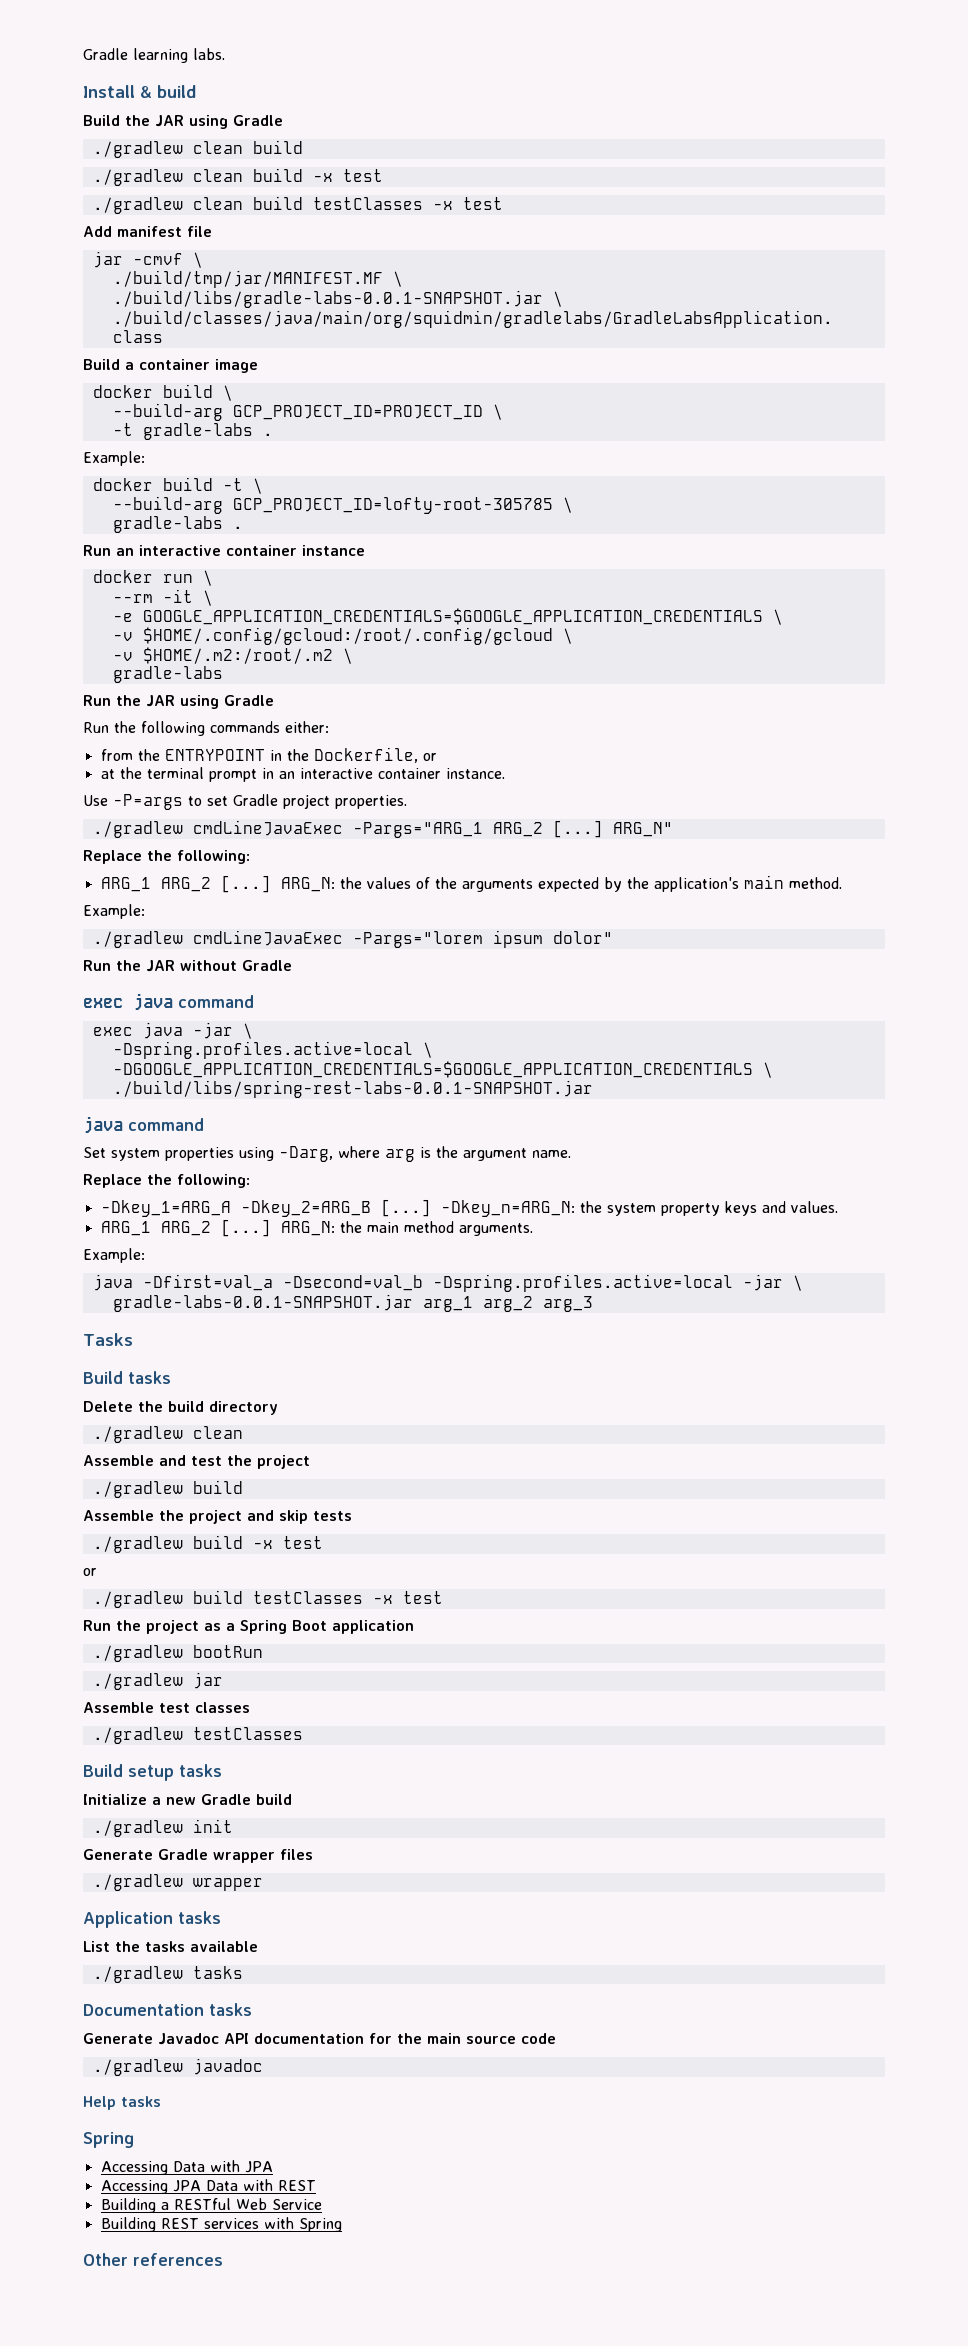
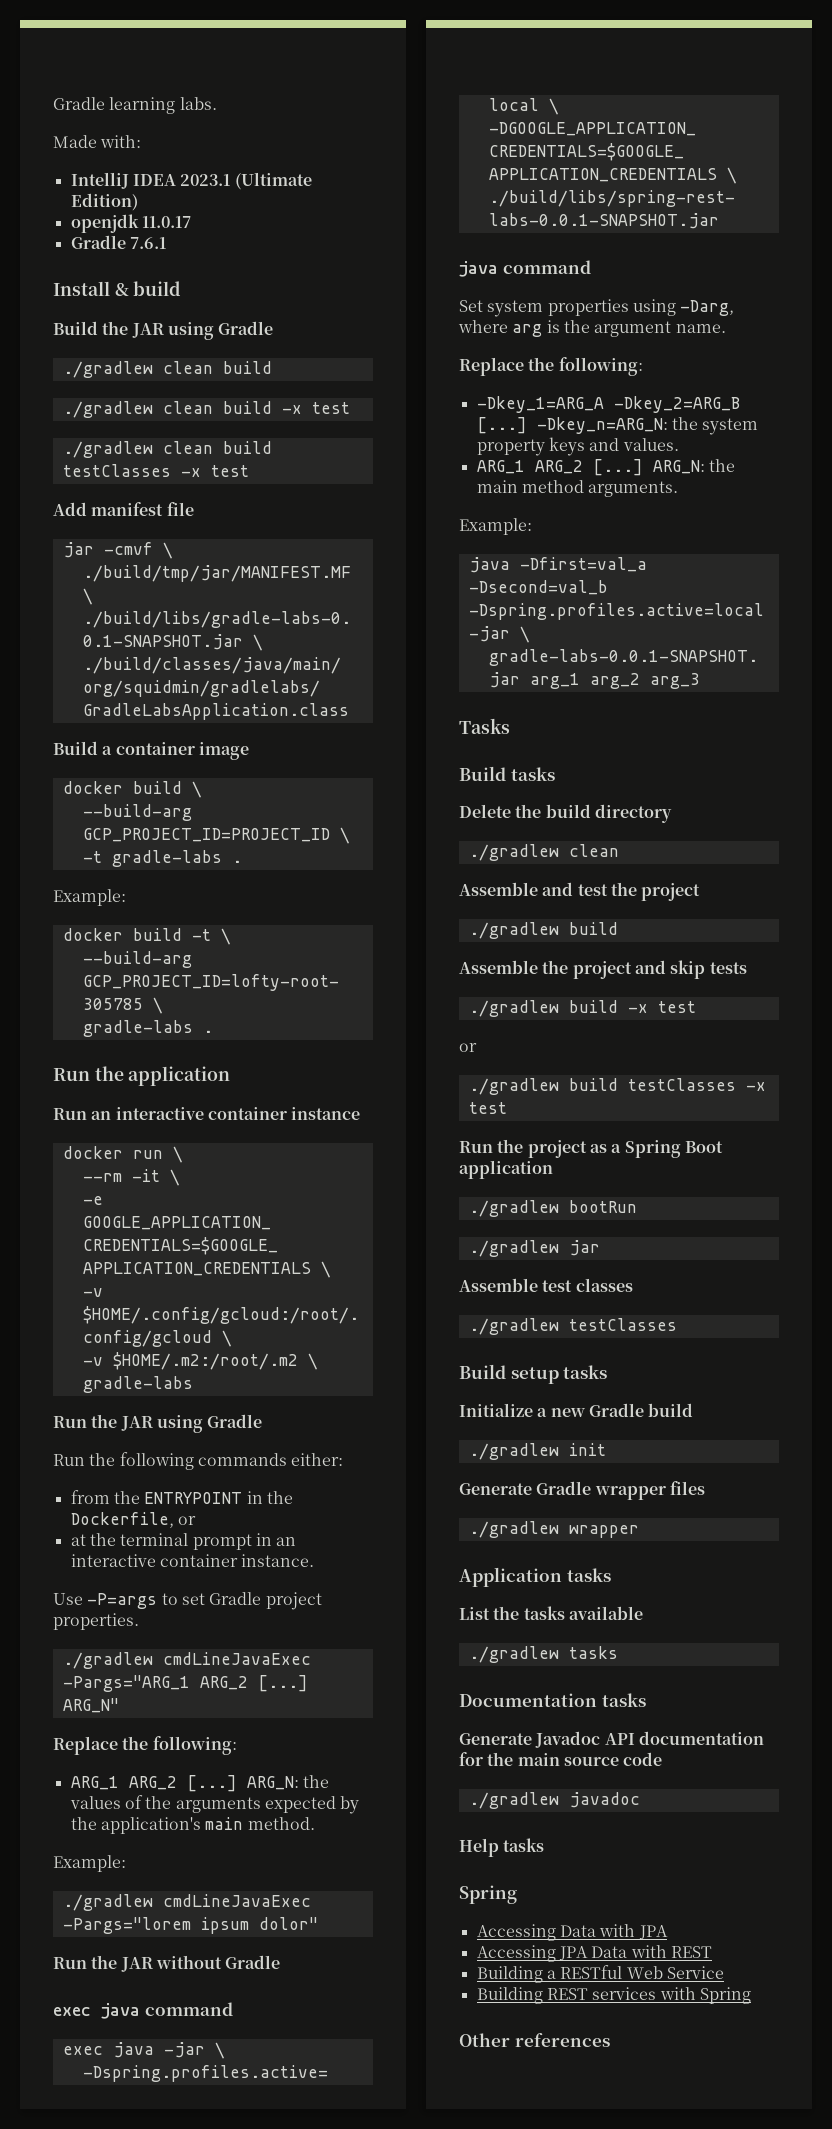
+ Made with:
+ IntelliJ IDEA 2023.1 (Ultimate Edition)
+ openjdk 11.0.17
+ Gradle 7.6.1
+ Run the application

